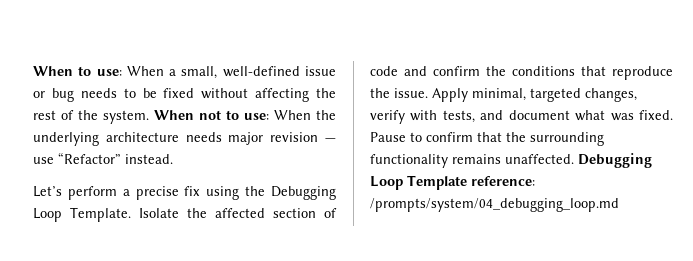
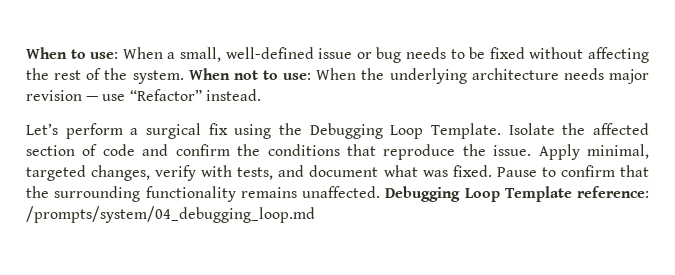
- Let’s perform a precise fix using the Debugging Loop Template.
+ Let’s perform a surgical fix using the Debugging Loop Template.

